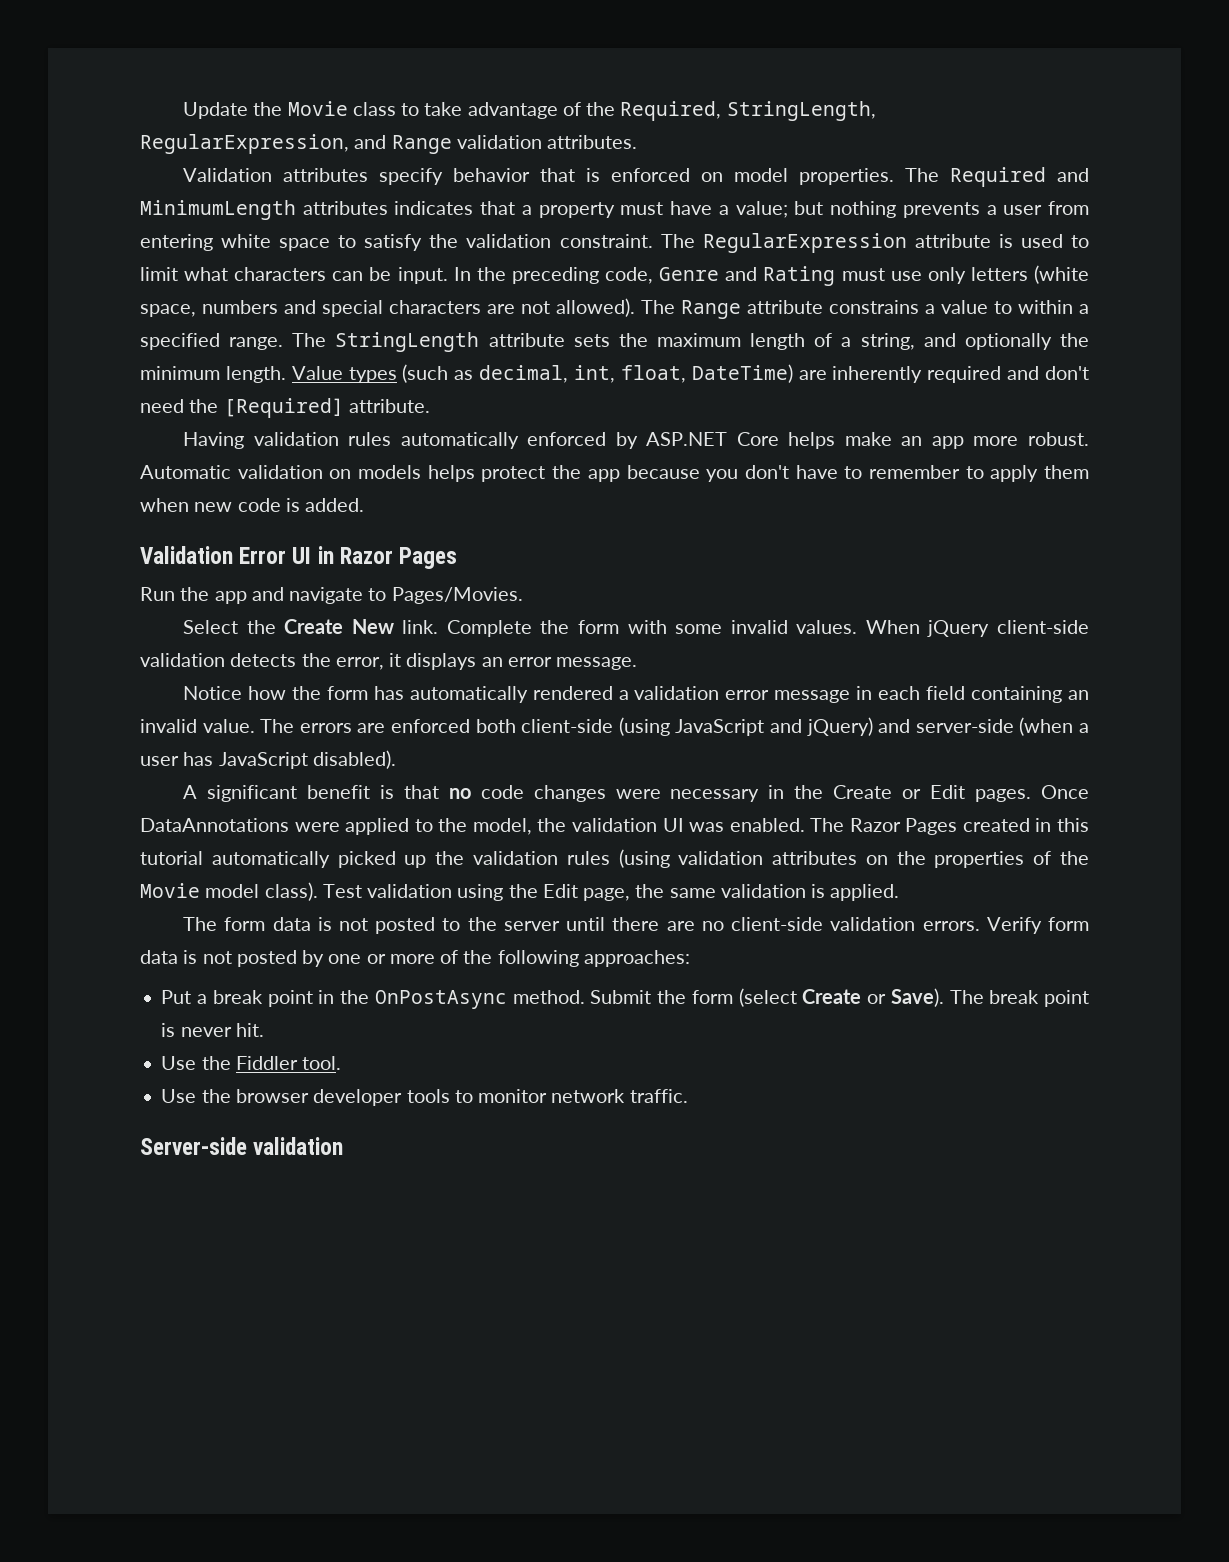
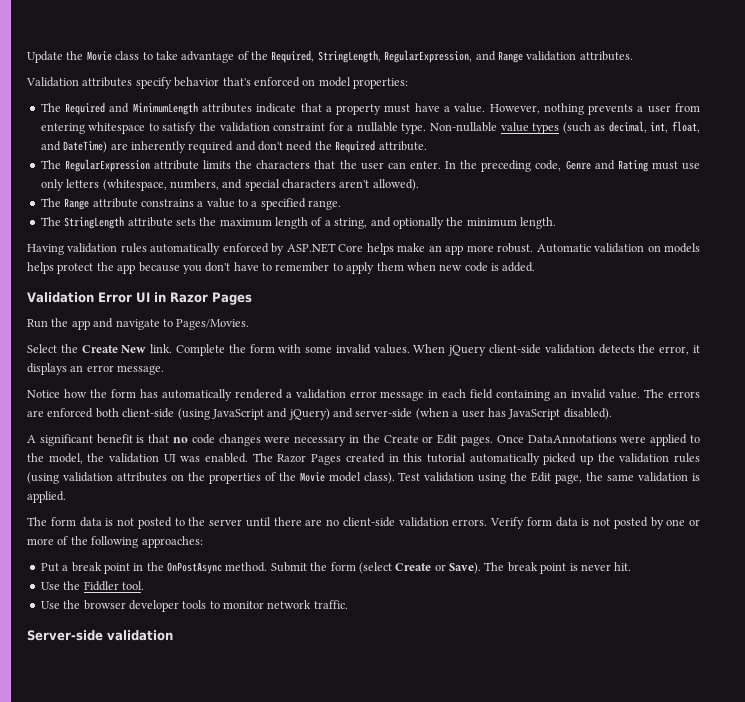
- Validation attributes specify behavior that is enforced on model properties. The Required and MinimumLength attributes indicates that a property must have a value; but nothing prevents a user from entering white space to satisfy the validation constraint. The RegularExpression attribute is used to limit what characters can be input.
+ Validation attributes specify behavior that's enforced on model properties:
+ The Required and MinimumLength attributes indicate that a property must have a value. However, nothing prevents a user from entering whitespace to satisfy the validation constraint for a nullable type. Non-nullable value types (such as decimal, int, float, and DateTime) are inherently required and don't need the Required attribute.
+ The RegularExpression attribute limits the characters that the user can enter.
- In the preceding code, Genre and Rating must use only letters (white space, numbers and special characters are not allowed). The Range attribute constrains a value to within a specified range. The StringLength attribute sets the maximum length of a string, and optionally the minimum length. Value types (such as decimal, int, float, DateTime) are inherently required and don't need the [Required] attribute.
+ In the preceding code, Genre and Rating must use only letters (whitespace, numbers, and special characters aren't allowed).
+ The Range attribute constrains a value to a specified range.
+ The StringLength attribute sets the maximum length of a string, and optionally the minimum length.

